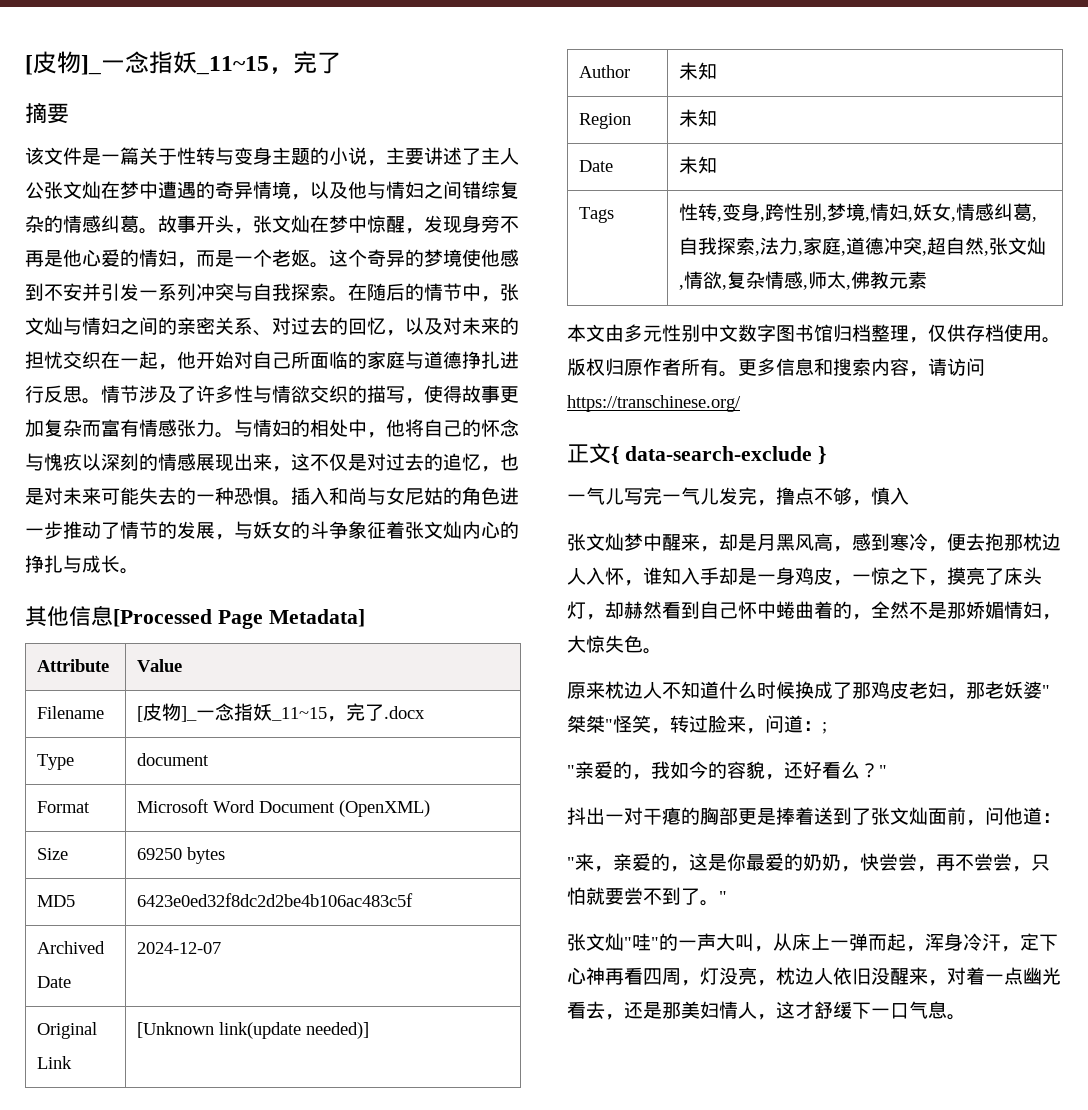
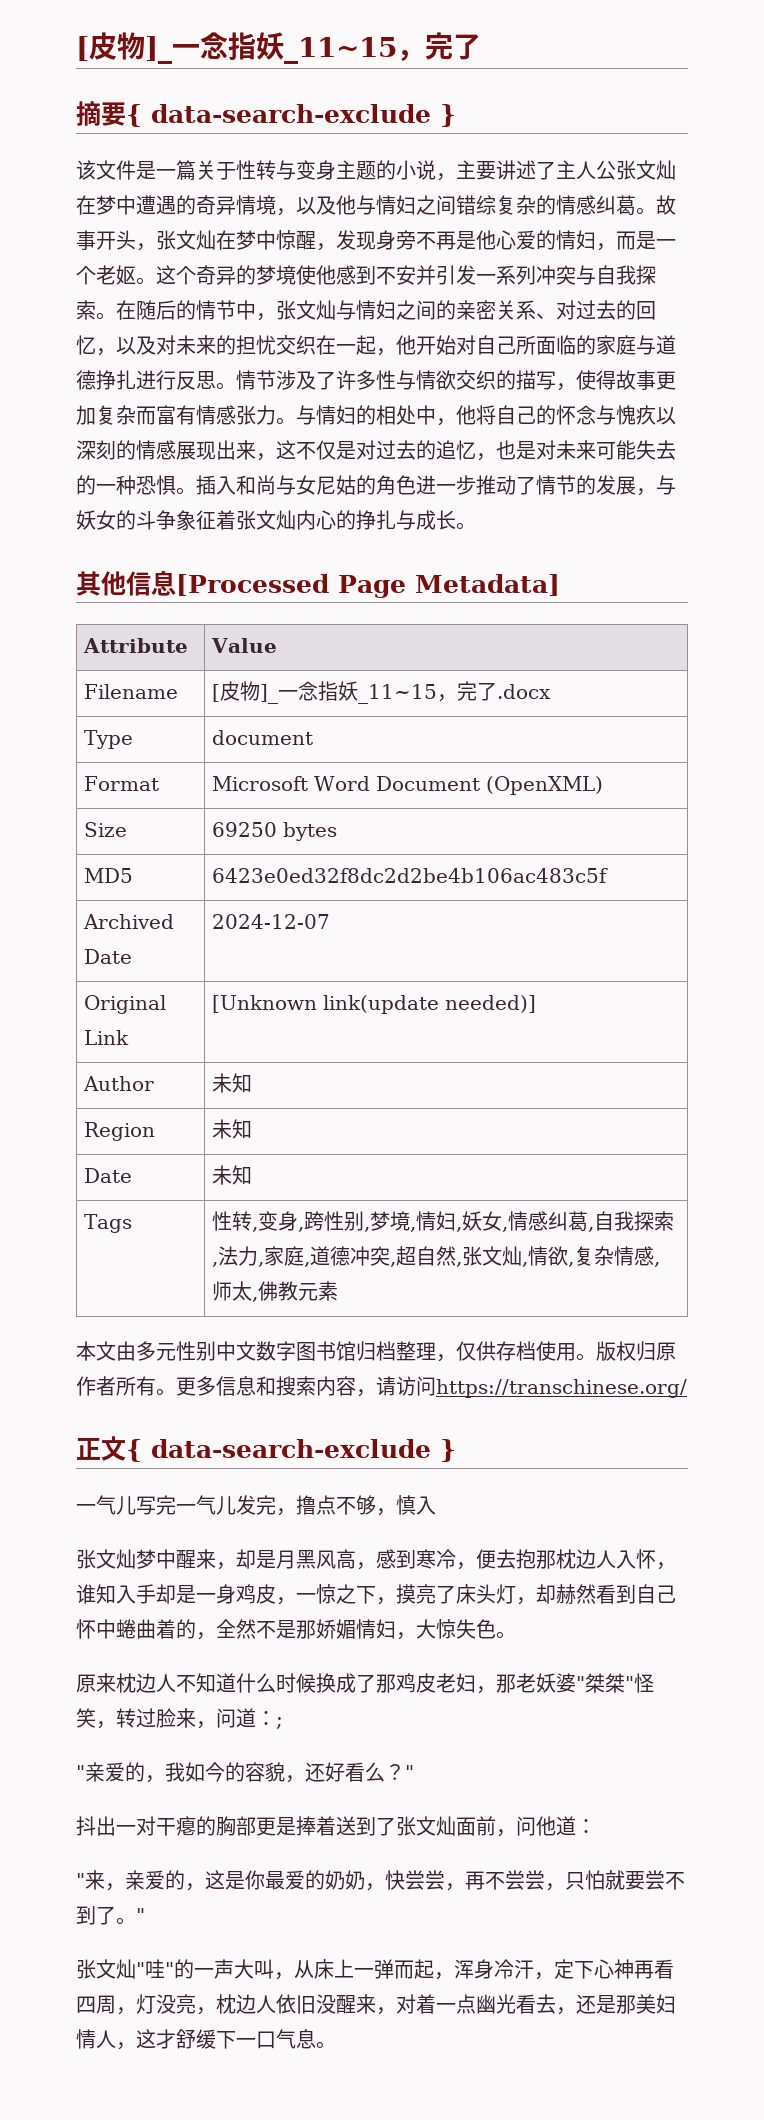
- 摘要
+ 摘要{ data-search-exclude }

